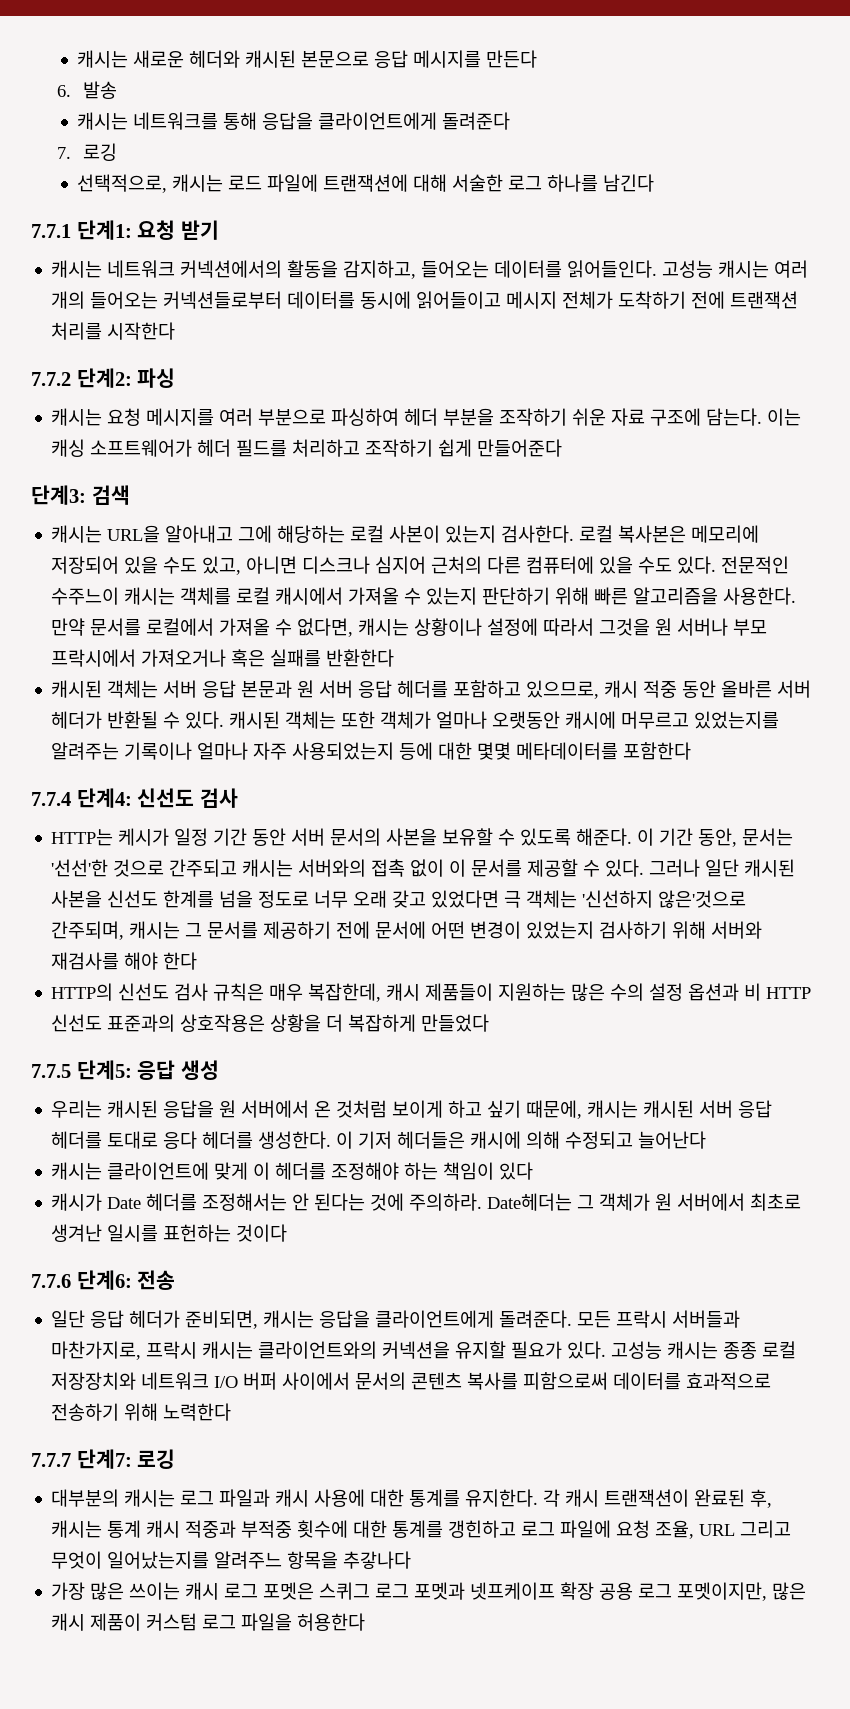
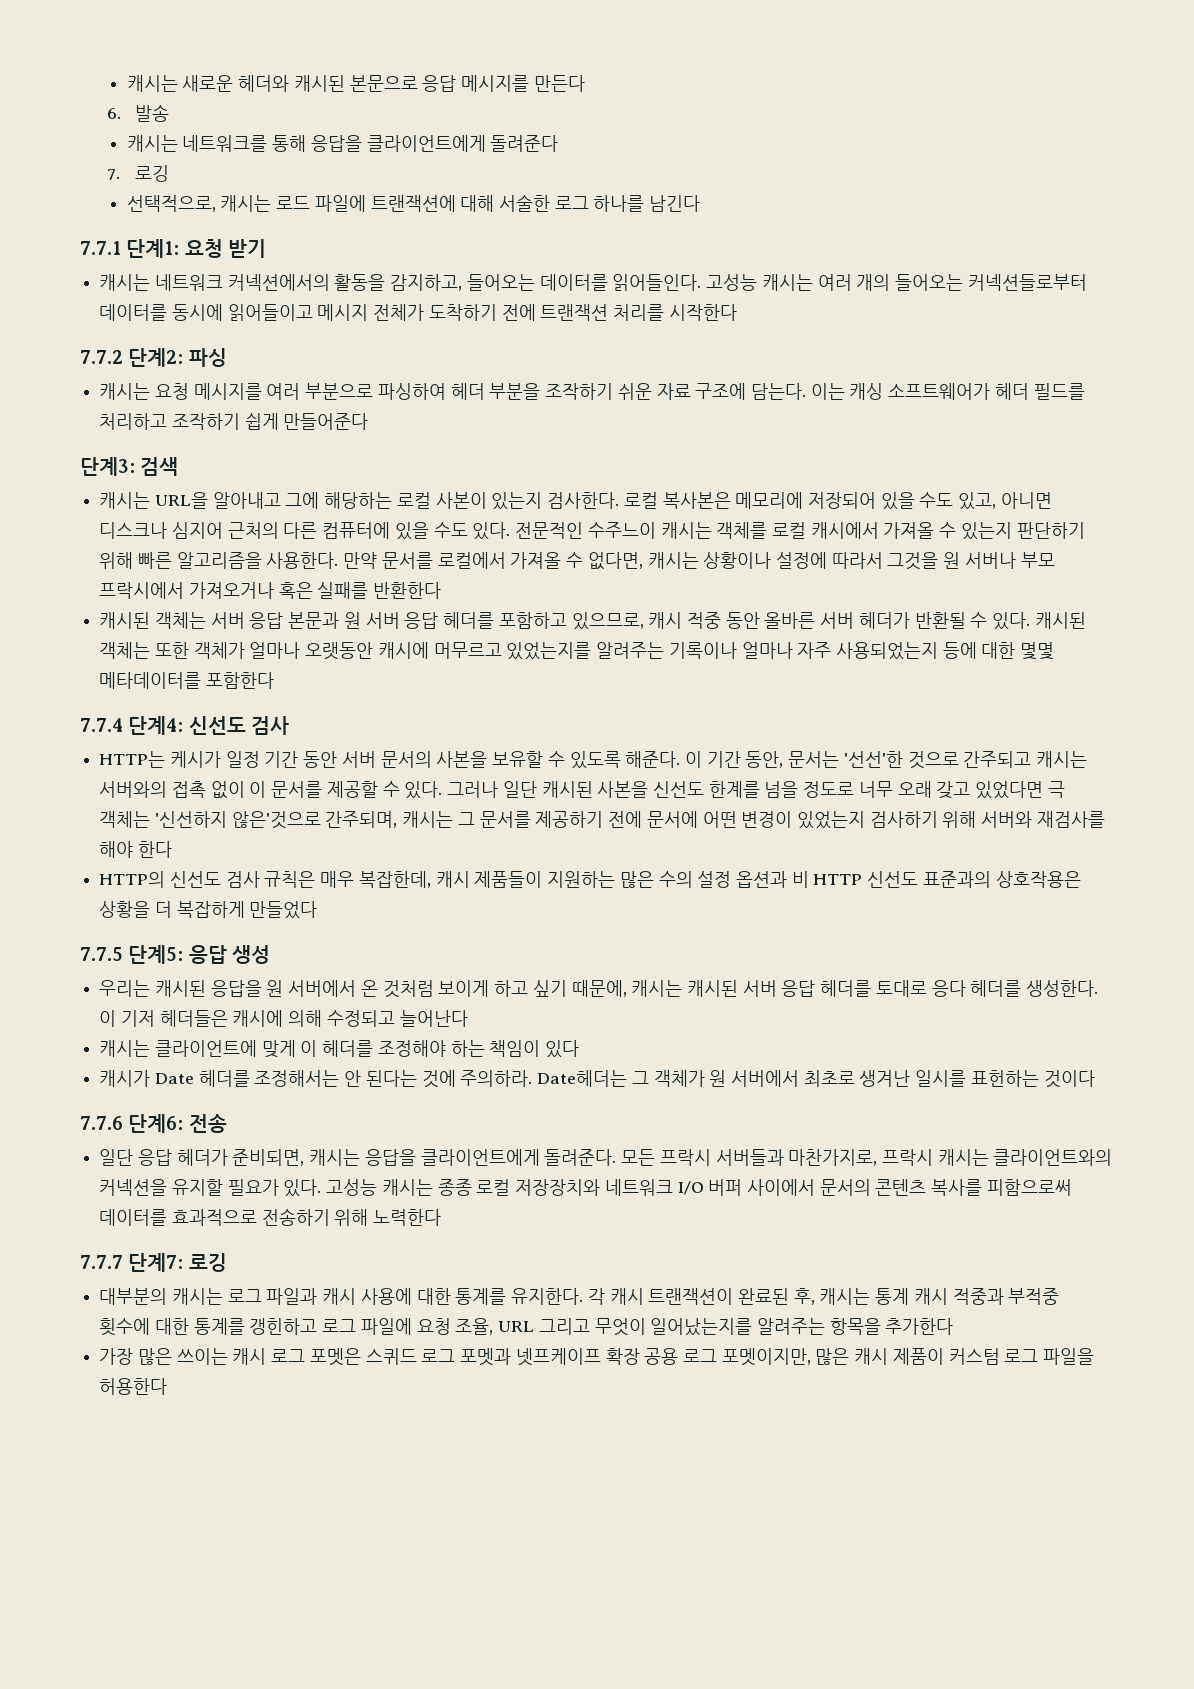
- 각 캐시 트랜잭션이 완료된 후, 캐시는 통계 캐시 적중과 부적중 횟수에 대한 통계를 갱힌하고 로그 파일에 요청 조율, URL 그리고 무엇이 일어났는지를 알려주느 항목을 추갛나다
+ 각 캐시 트랜잭션이 완료된 후, 캐시는 통계 캐시 적중과 부적중 횟수에 대한 통계를 갱힌하고 로그 파일에 요청 조율, URL 그리고 무엇이 일어났는지를 알려주는 항목을 추가한다
- 가장 많은 쓰이는 캐시 로그 포멧은 스퀴그 로그 포멧과 넷프케이프 확장 공용 로그 포멧이지만, 많은 캐시 제품이 커스텀 로그 파일을 허용한다
+ 가장 많은 쓰이는 캐시 로그 포멧은 스퀴드 로그 포멧과 넷프케이프 확장 공용 로그 포멧이지만, 많은 캐시 제품이 커스텀 로그 파일을 허용한다

